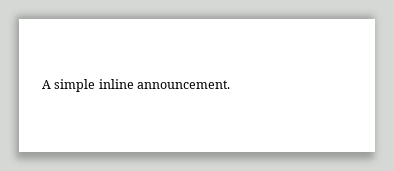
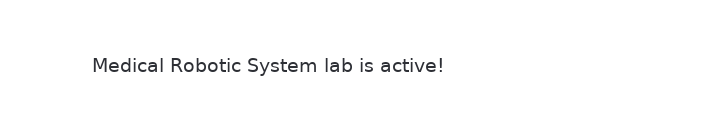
- A simple inline announcement.
+ Medical Robotic System lab is active!

